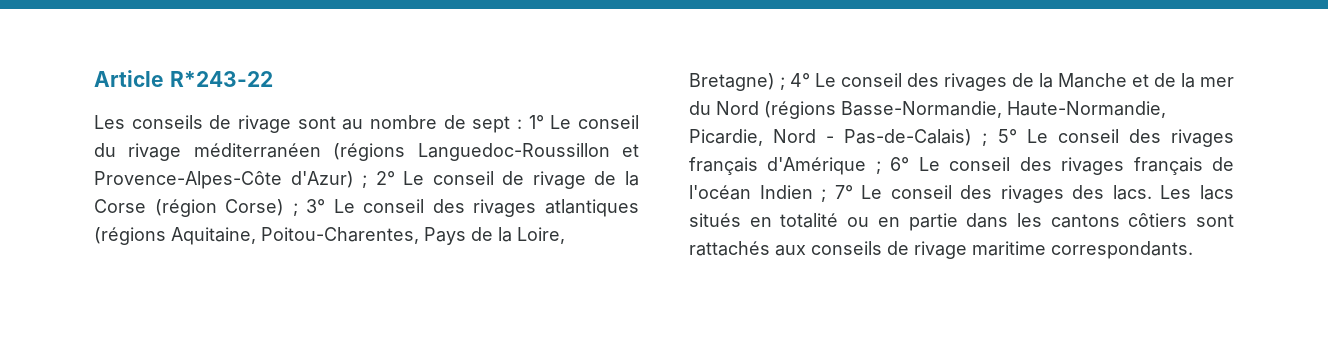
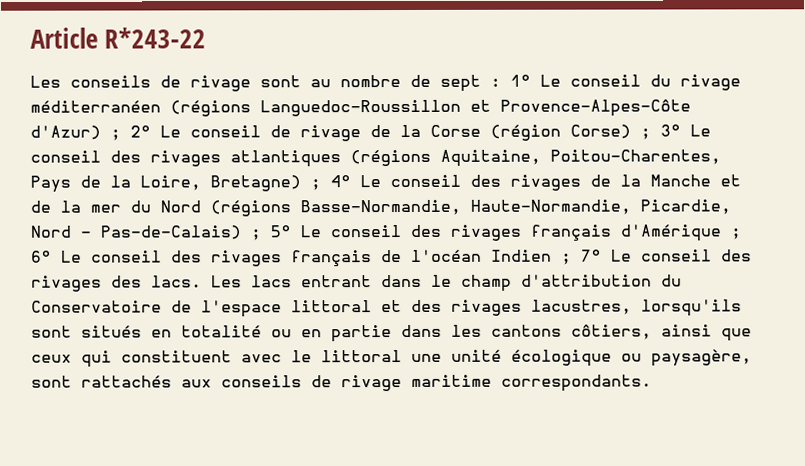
- Les lacs situés en totalité ou en partie dans les cantons côtiers sont rattachés aux conseils de rivage maritime correspondants.
+ Les lacs entrant dans le champ d'attribution du Conservatoire de l'espace littoral et des rivages lacustres, lorsqu'ils sont situés en totalité ou en partie dans les cantons côtiers, ainsi que ceux qui constituent avec le littoral une unité écologique ou paysagère, sont rattachés aux conseils de rivage maritime correspondants.

